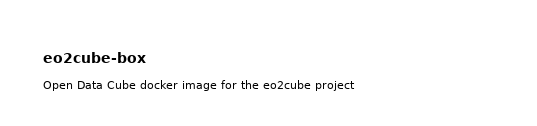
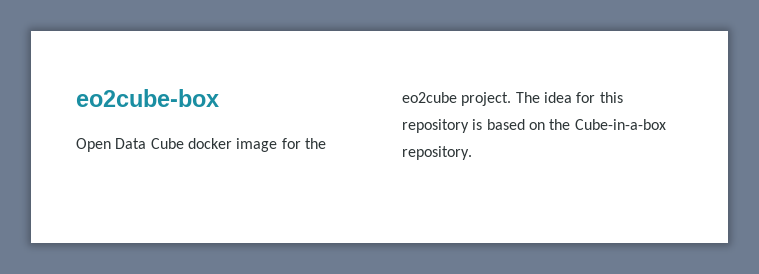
- Open Data Cube docker image for the eo2cube project
+ Open Data Cube docker image for the eo2cube project. The idea for this repository is based on the Cube-in-a-box repository.

